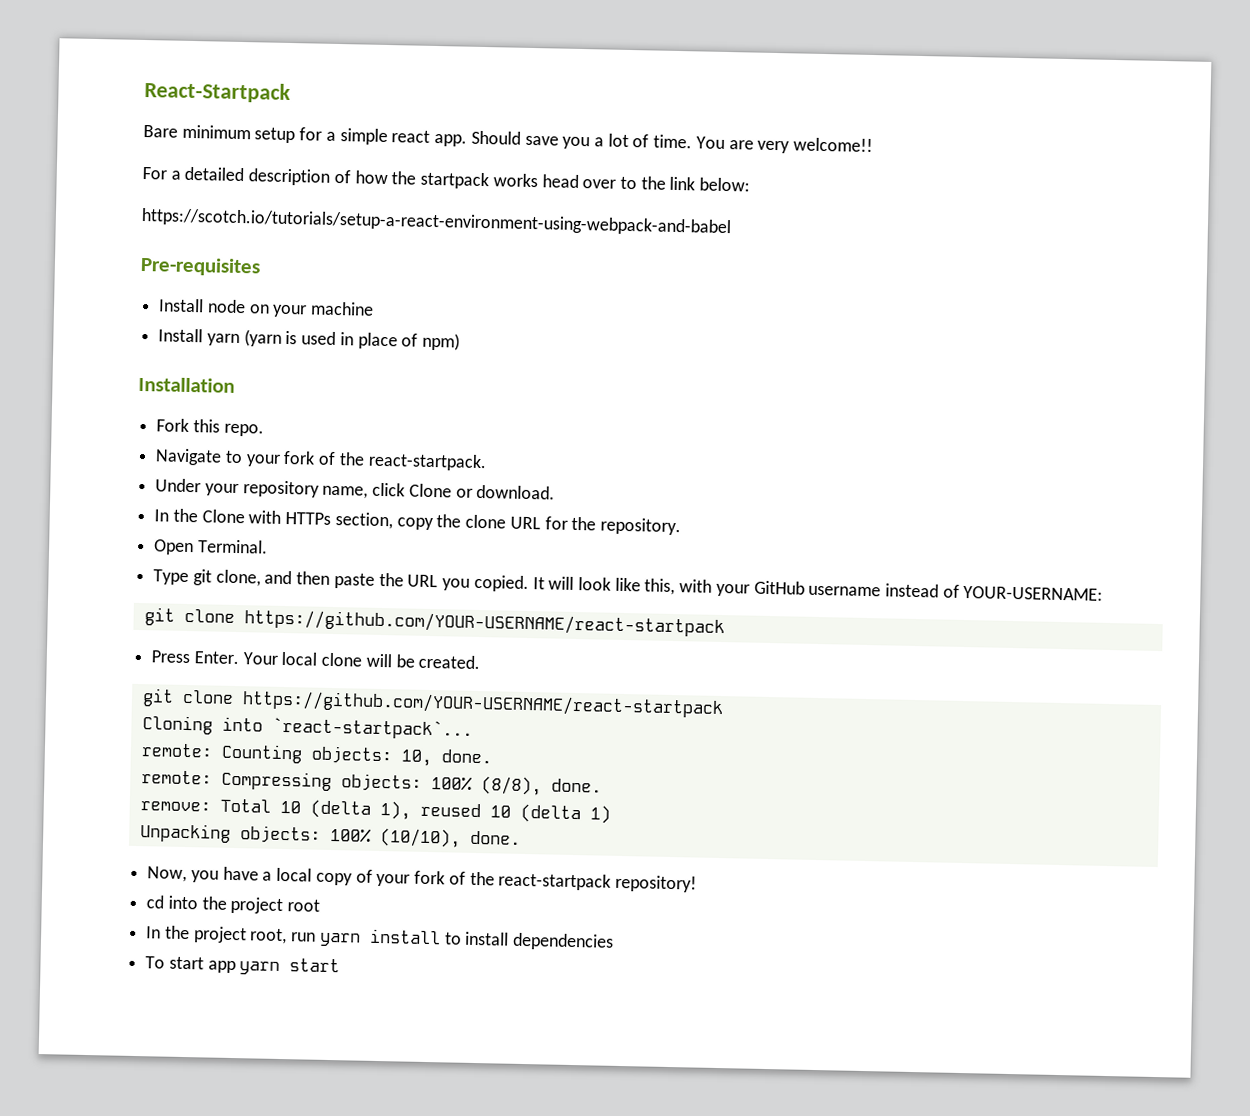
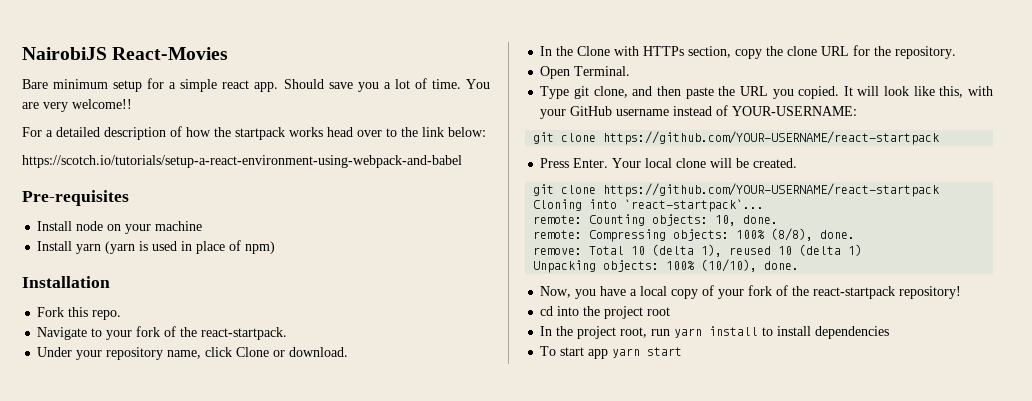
- React-Startpack
+ NairobiJS React-Movies

